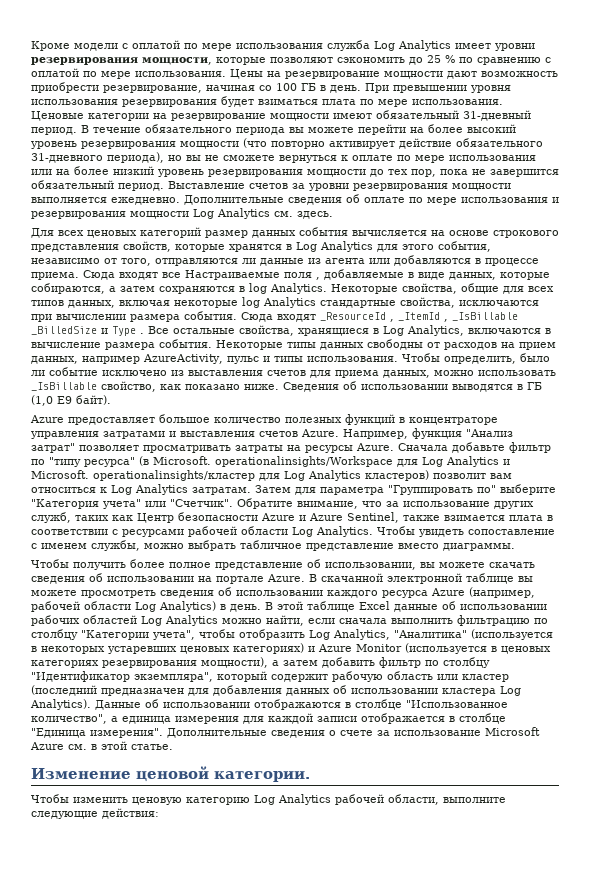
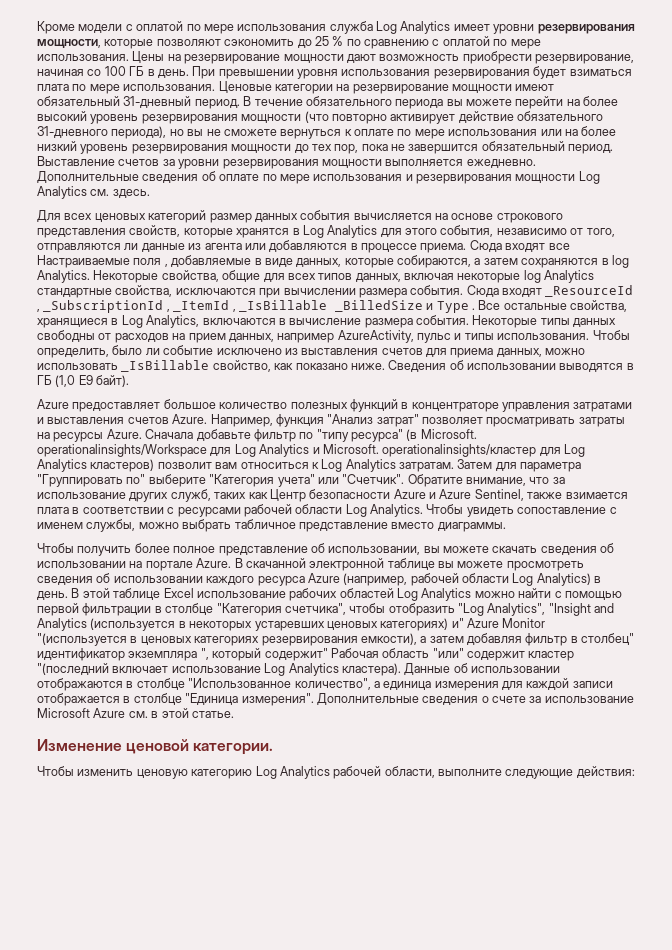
- Сюда входят _ResourceId , _ItemId , _IsBillable _BilledSize и Type .
+ Сюда входят _ResourceId , _SubscriptionId , _ItemId , _IsBillable _BilledSize и Type .
- В этой таблице Excel данные об использовании рабочих областей Log Analytics можно найти, если сначала выполнить фильтрацию по столбцу "Категории учета", чтобы отобразить Log Analytics, "Аналитика" (используется в некоторых устаревших ценовых категориях) и Azure Monitor (используется в ценовых категориях резервирования мощности), а затем добавить фильтр по столбцу "Идентификатор экземпляра", который содержит рабочую область или кластер (последний предназначен для добавления данных об использовании кластера Log Analytics).
+ В этой таблице Excel использование рабочих областей Log Analytics можно найти с помощью первой фильтрации в столбце "Категория счетчика", чтобы отобразить "Log Analytics", "Insight and Analytics (используется в некоторых устаревших ценовых категориях) и" Azure Monitor "(используется в ценовых категориях резервирования емкости), а затем добавляя фильтр в столбец" идентификатор экземпляра ", который содержит" Рабочая область "или" содержит кластер "(последний включает использование Log Analytics кластера).

